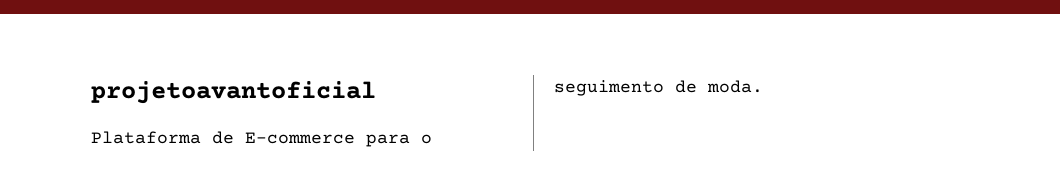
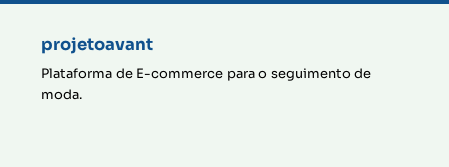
- projetoavantoficial
+ projetoavant

